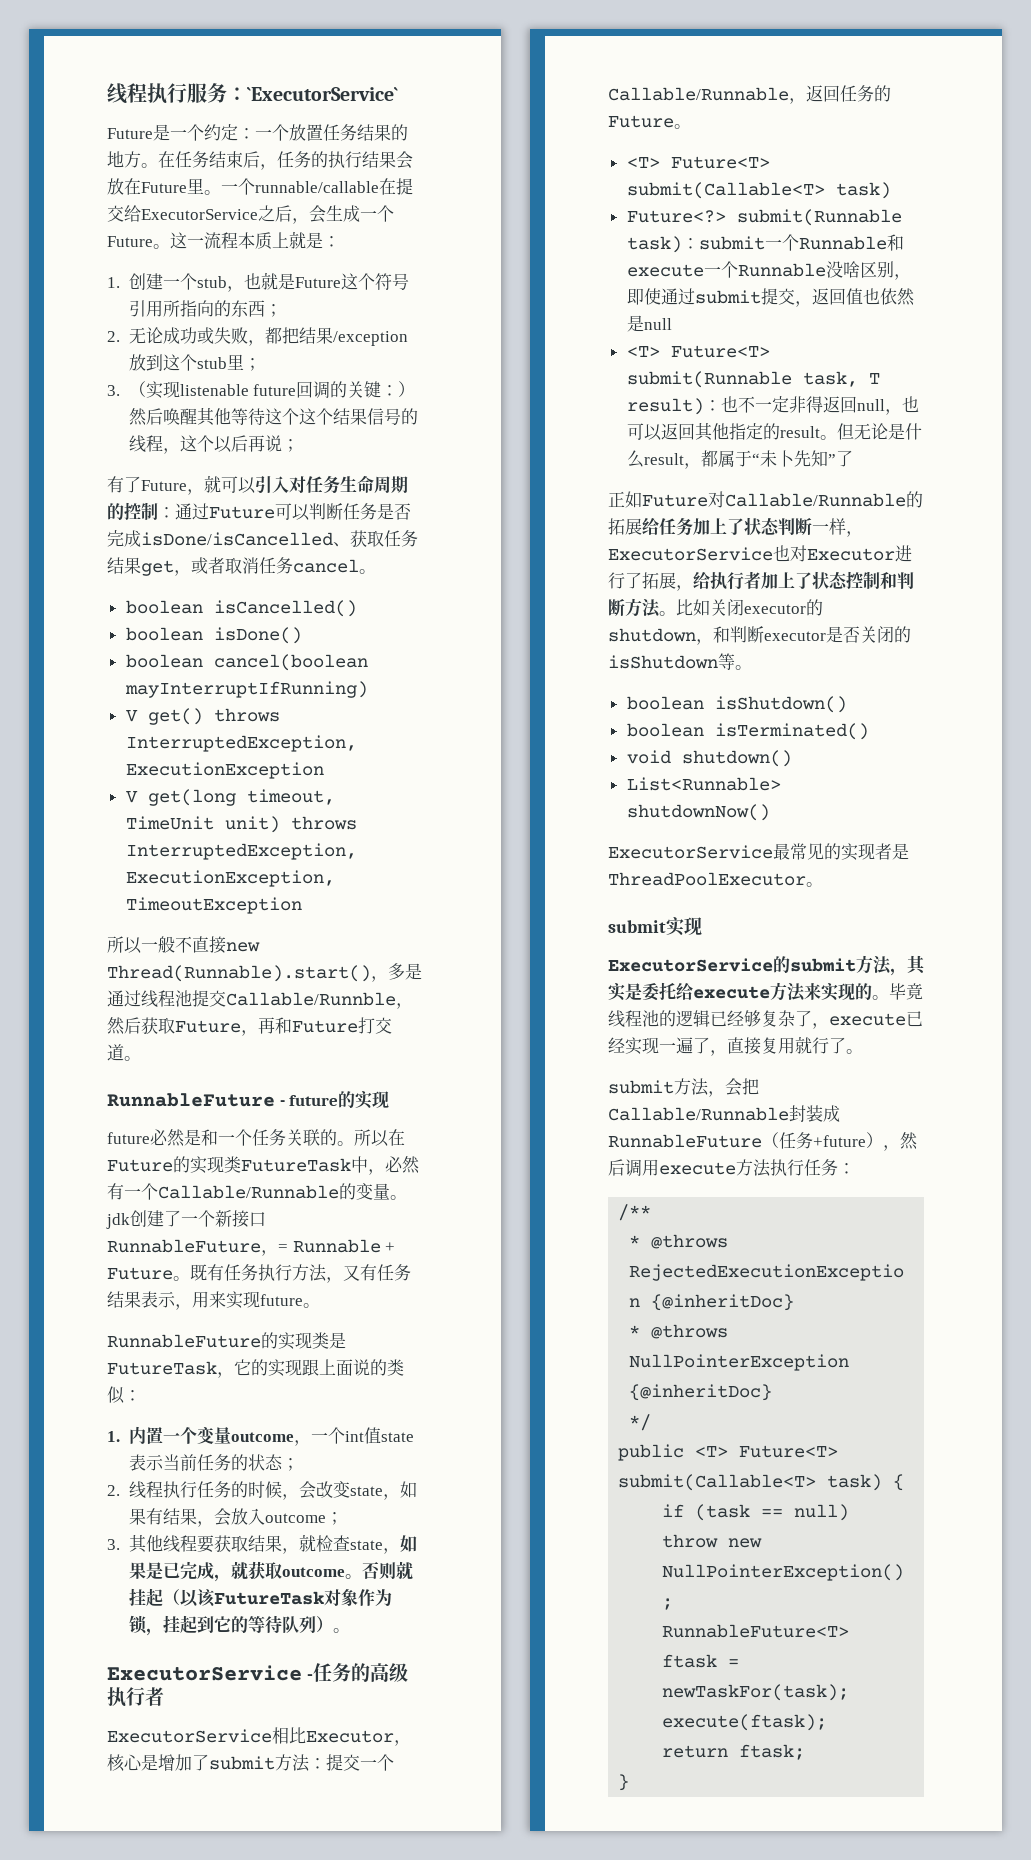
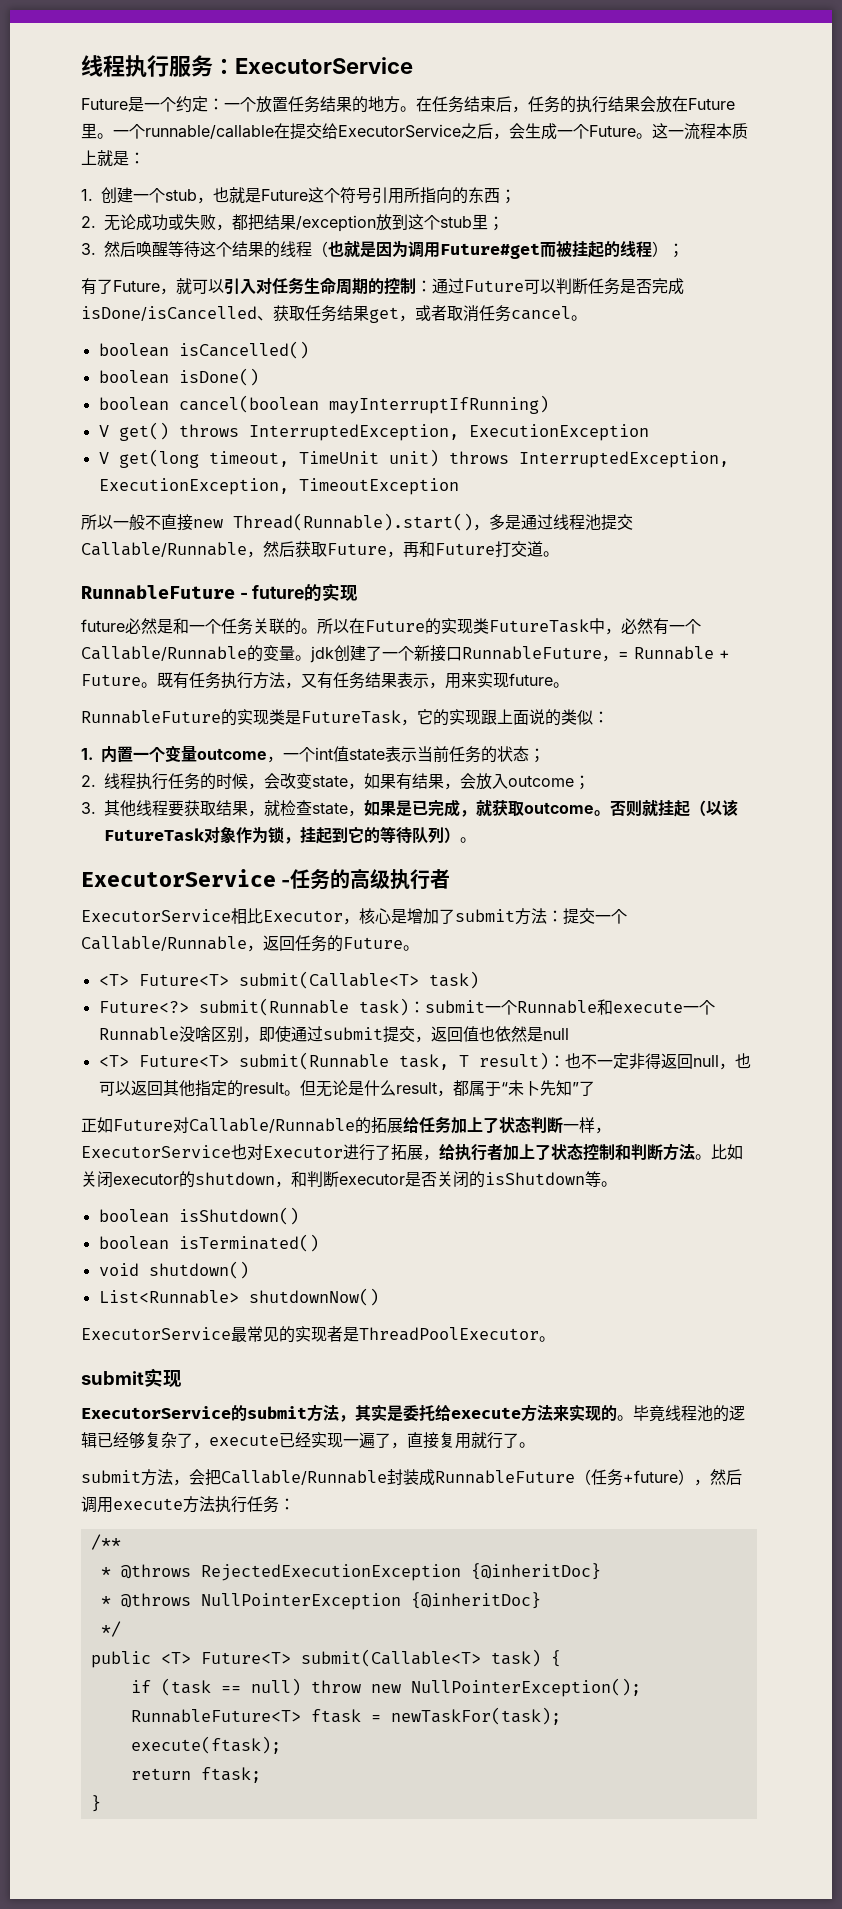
- 线程执行服务：`ExecutorService`
+ 线程执行服务：ExecutorService
- 3.（实现listenable future回调的关键：）然后唤醒其他等待这个这个结果信号的线程，这个以后再说；
+ 3.然后唤醒等待这个结果的线程（也就是因为调用Future#get而被挂起的线程）；
- 所以一般不直接new Thread(Runnable).start()，多是通过线程池提交Callable/Runnble，然后获取Future，再和Future打交道。
+ 所以一般不直接new Thread(Runnable).start()，多是通过线程池提交Callable/Runnable，然后获取Future，再和Future打交道。

